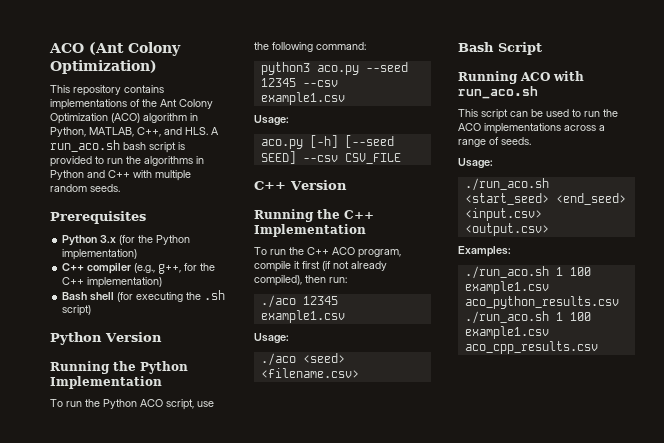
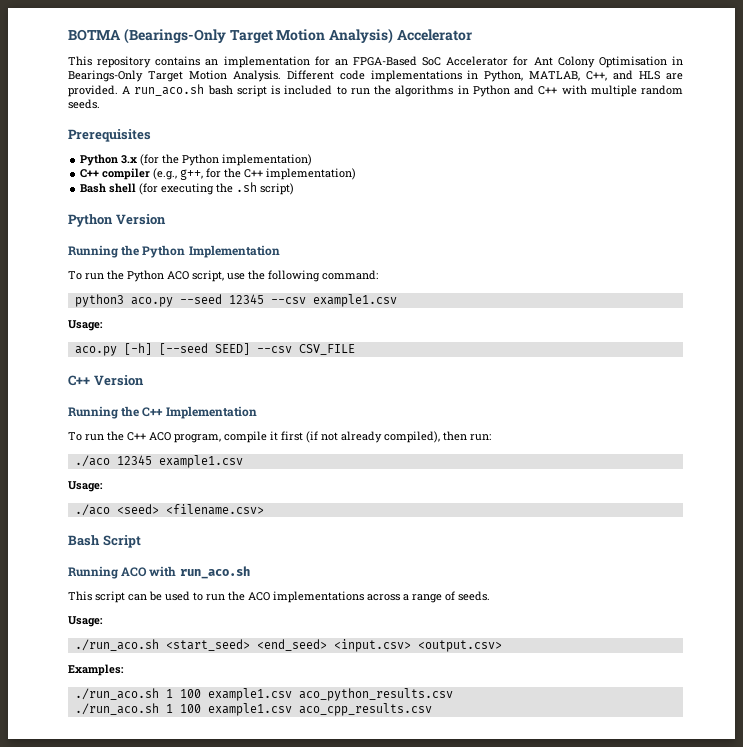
- ACO (Ant Colony Optimization)
- This repository contains implementations of the Ant Colony Optimization (ACO) algorithm in Python, MATLAB, C++, and HLS. A run_aco.sh bash script is provided to run the algorithms in Python and C++ with multiple random seeds.
+ BOTMA (Bearings-Only Target Motion Analysis) Accelerator
+ This repository contains an implementation for an FPGA-Based SoC Accelerator for Ant Colony Optimisation in Bearings-Only Target Motion Analysis. Different code implementations in Python, MATLAB, C++, and HLS are provided. A run_aco.sh bash script is included to run the algorithms in Python and C++ with multiple random seeds.

